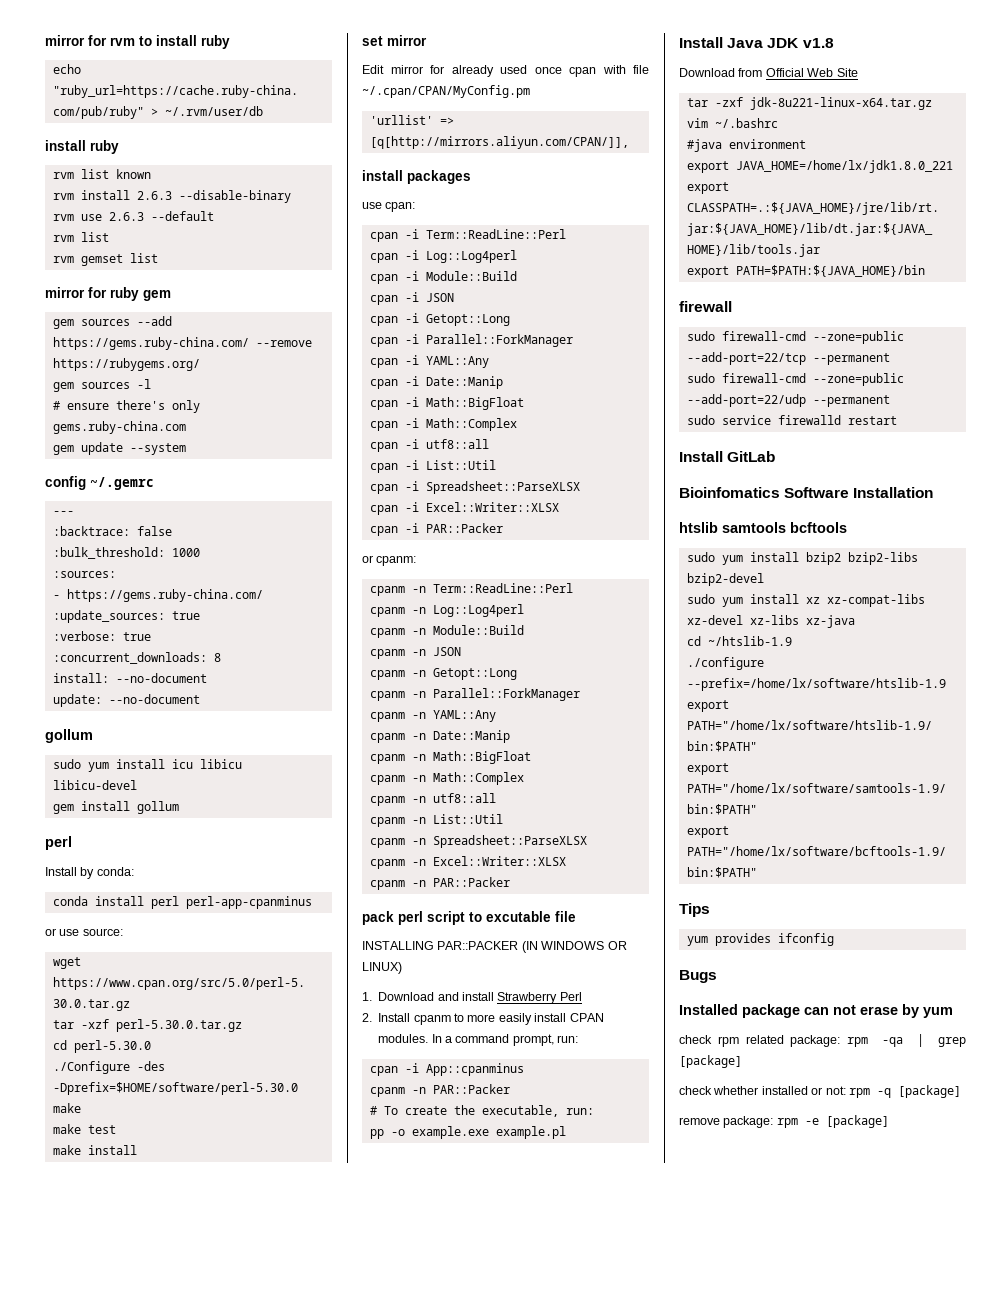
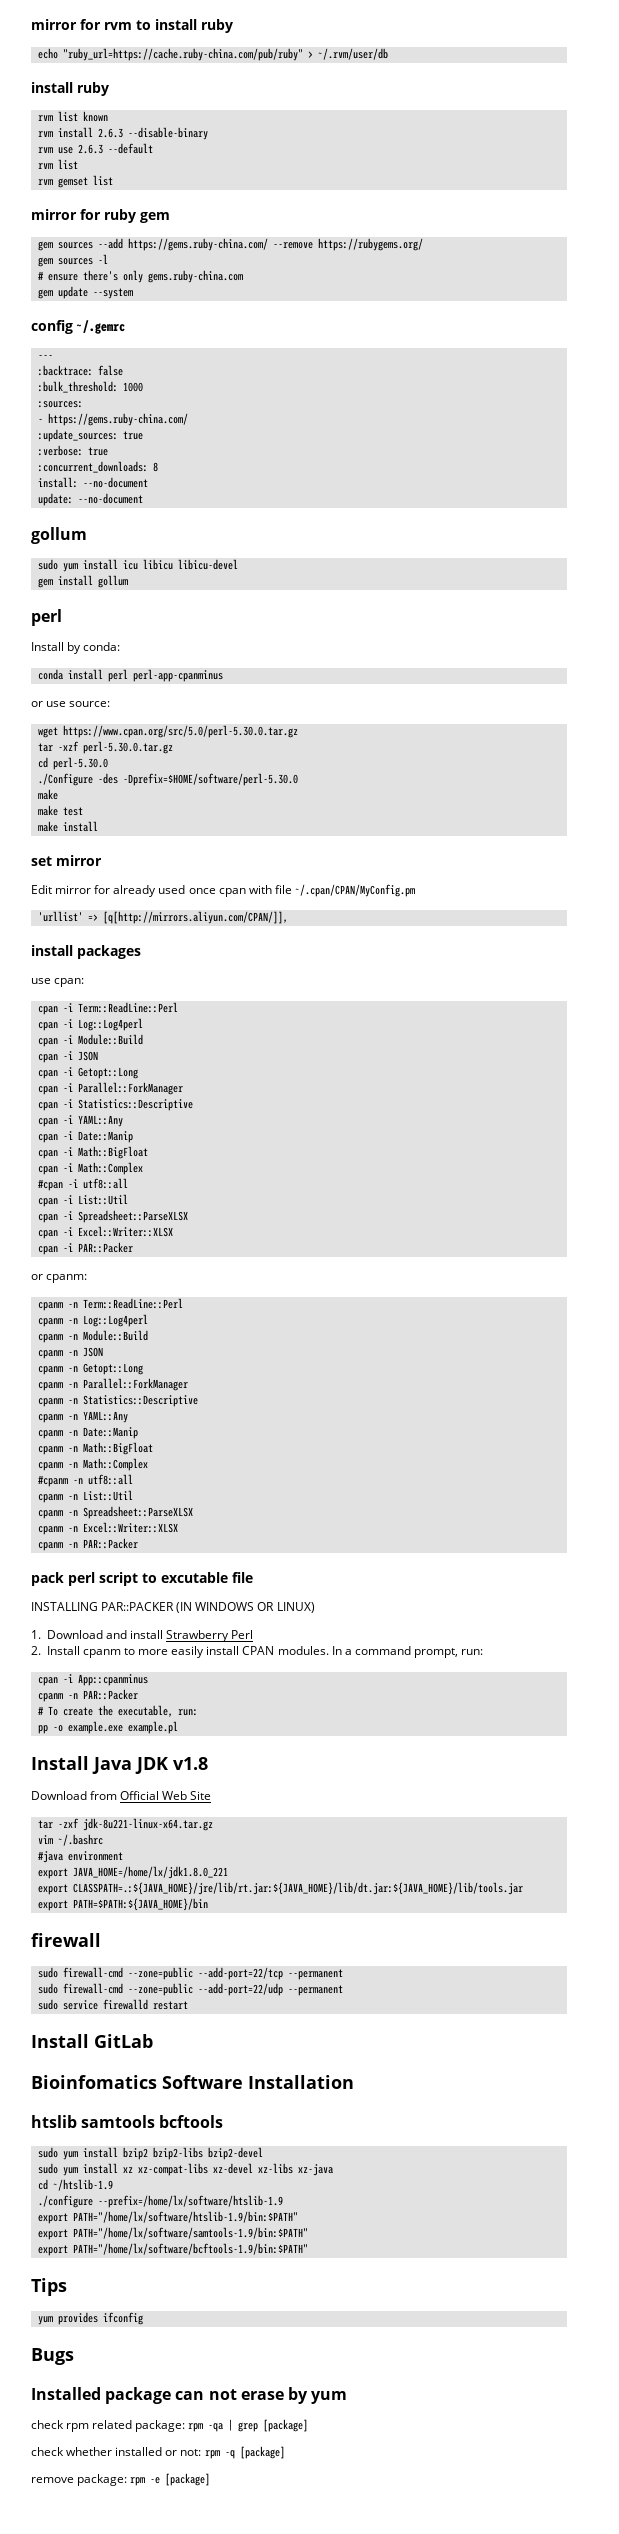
+ cpan -i Statistics::Descriptive
- cpan -i utf8::all
+ #cpan -i utf8::all
+ cpanm -n Statistics::Descriptive
- cpanm -n utf8::all
+ #cpanm -n utf8::all

